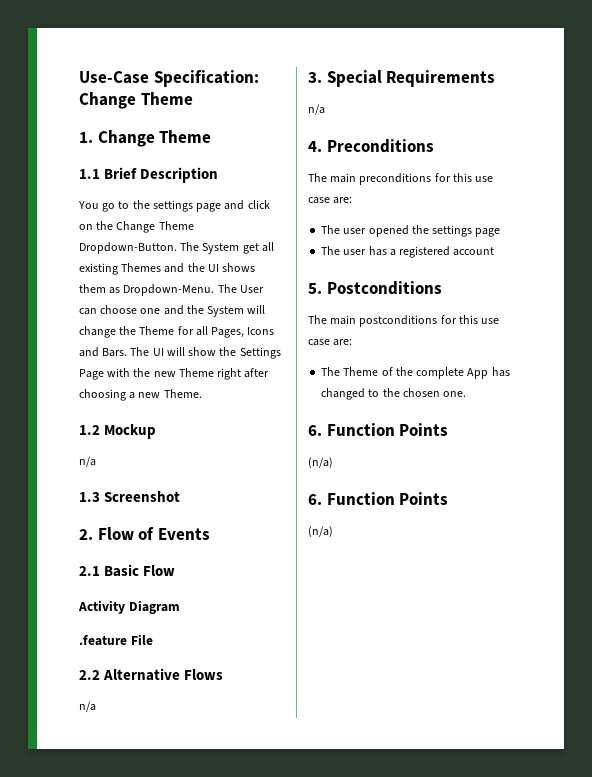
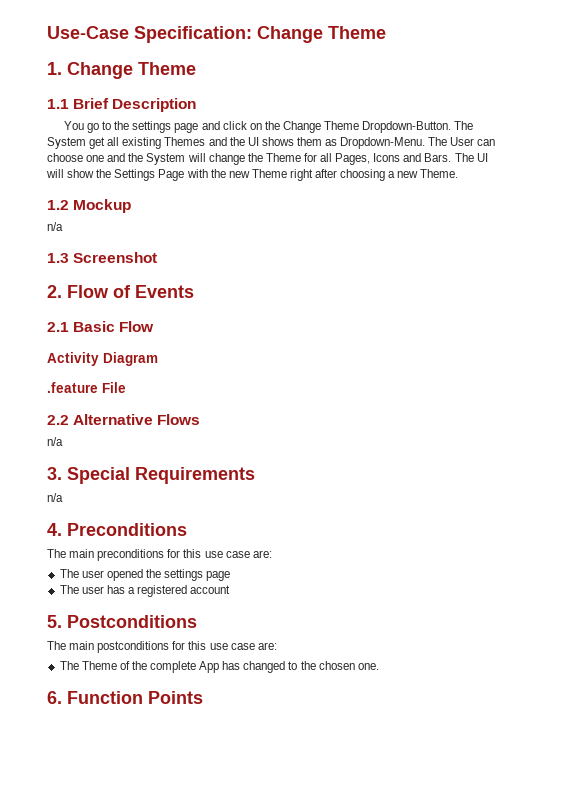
  The Theme of the complete App has changed to the chosen one.
  6. Function Points
- (n/a)
- 6. Function Points
- (n/a)

